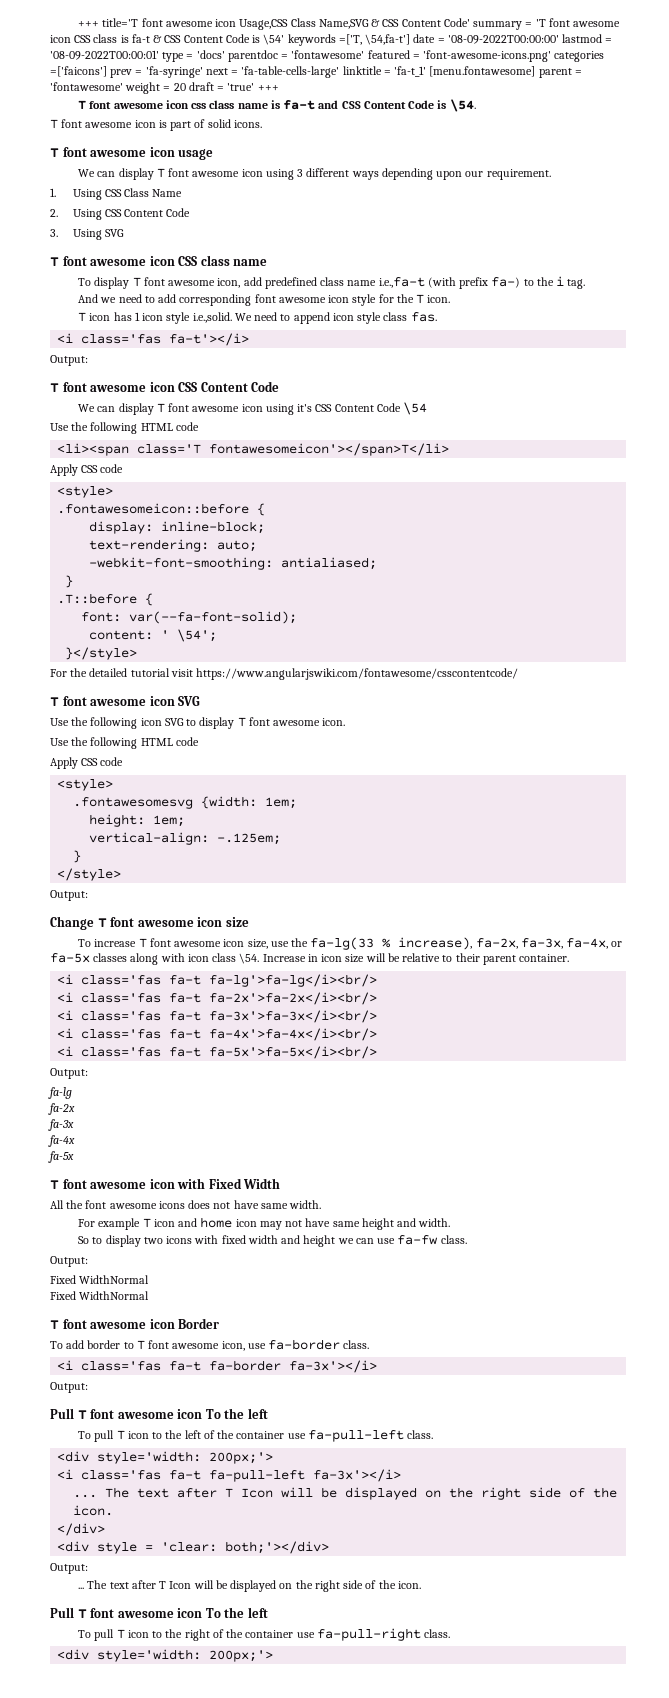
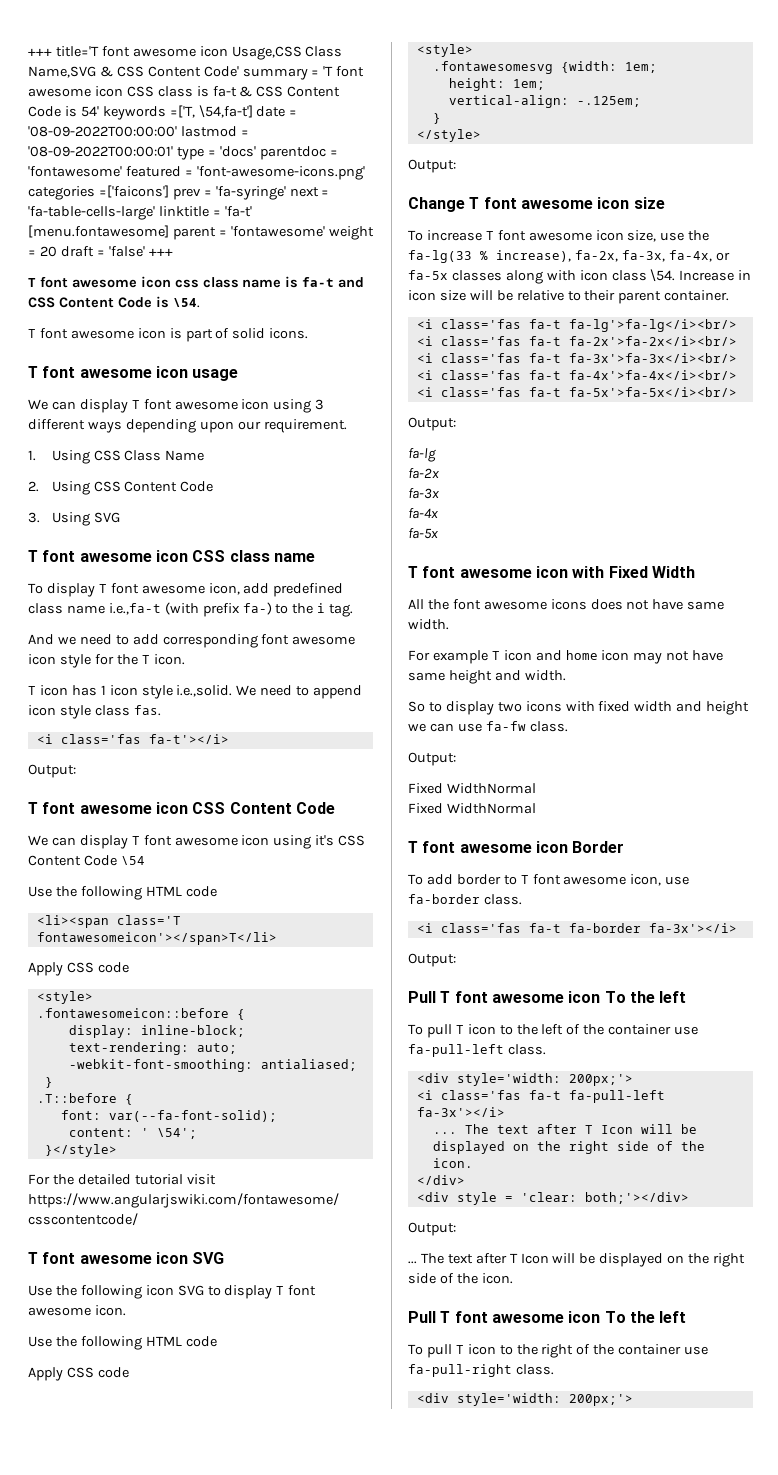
- +++ title='T font awesome icon Usage,CSS Class Name,SVG & CSS Content Code' summary = 'T font awesome icon CSS class is fa-t & CSS Content Code is \54' keywords =['T, \54,fa-t'] date = '08-09-2022T00:00:00' lastmod = '08-09-2022T00:00:01' type = 'docs' parentdoc = 'fontawesome' featured = 'font-awesome-icons.png' categories =['faicons'] prev = 'fa-syringe' next = 'fa-table-cells-large' linktitle = 'fa-t_1' [menu.fontawesome] parent = 'fontawesome' weight = 20 draft = 'true' +++
+ +++ title='T font awesome icon Usage,CSS Class Name,SVG & CSS Content Code' summary = 'T font awesome icon CSS class is fa-t & CSS Content Code is 54' keywords =['T, \54,fa-t'] date = '08-09-2022T00:00:00' lastmod = '08-09-2022T00:00:01' type = 'docs' parentdoc = 'fontawesome' featured = 'font-awesome-icons.png' categories =['faicons'] prev = 'fa-syringe' next = 'fa-table-cells-large' linktitle = 'fa-t' [menu.fontawesome] parent = 'fontawesome' weight = 20 draft = 'false' +++

